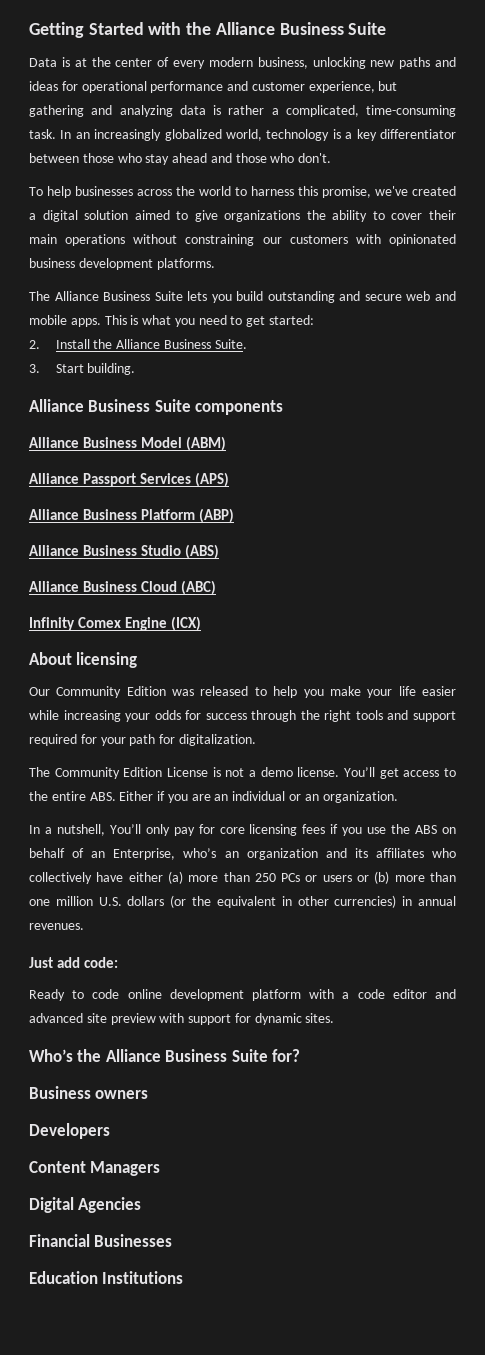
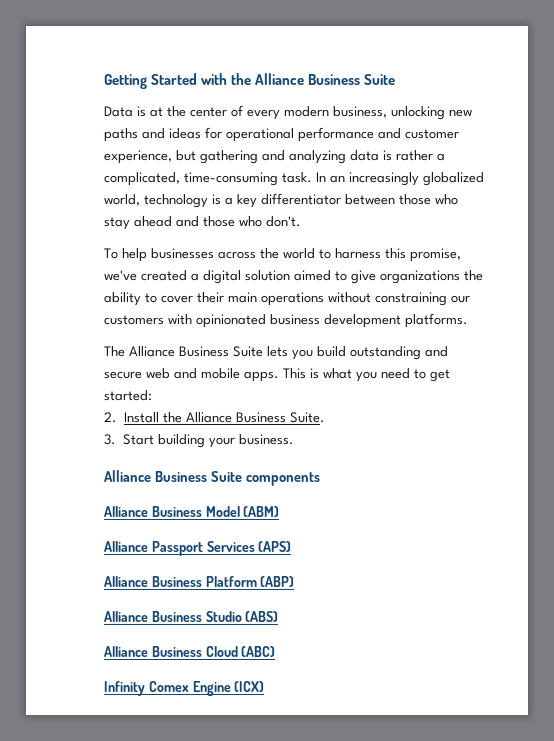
- 3. Start building.
+ 3. Start building your business.
- About licensing
- Our Community Edition was released to help you make your life easier while increasing your odds for success through the right tools and support required for your path for digitalization.
- The Community Edition License is not a demo license. You’ll get access to the entire ABS. Either if you are an individual or an organization.
- In a nutshell, You’ll only pay for core licensing fees if you use the ABS on behalf of an Enterprise, who’s an organization and its affiliates who collectively have either (a) more than 250 PCs or users or (b) more than one million U.S. dollars (or the equivalent in other currencies) in annual revenues.
- Just add code:
- Ready to code online development platform with a code editor and advanced site preview with support for dynamic sites.
- Who’s the Alliance Business Suite for?
- Business owners
- Developers
- Content Managers
- Digital Agencies
- Financial Businesses
- Education Institutions

